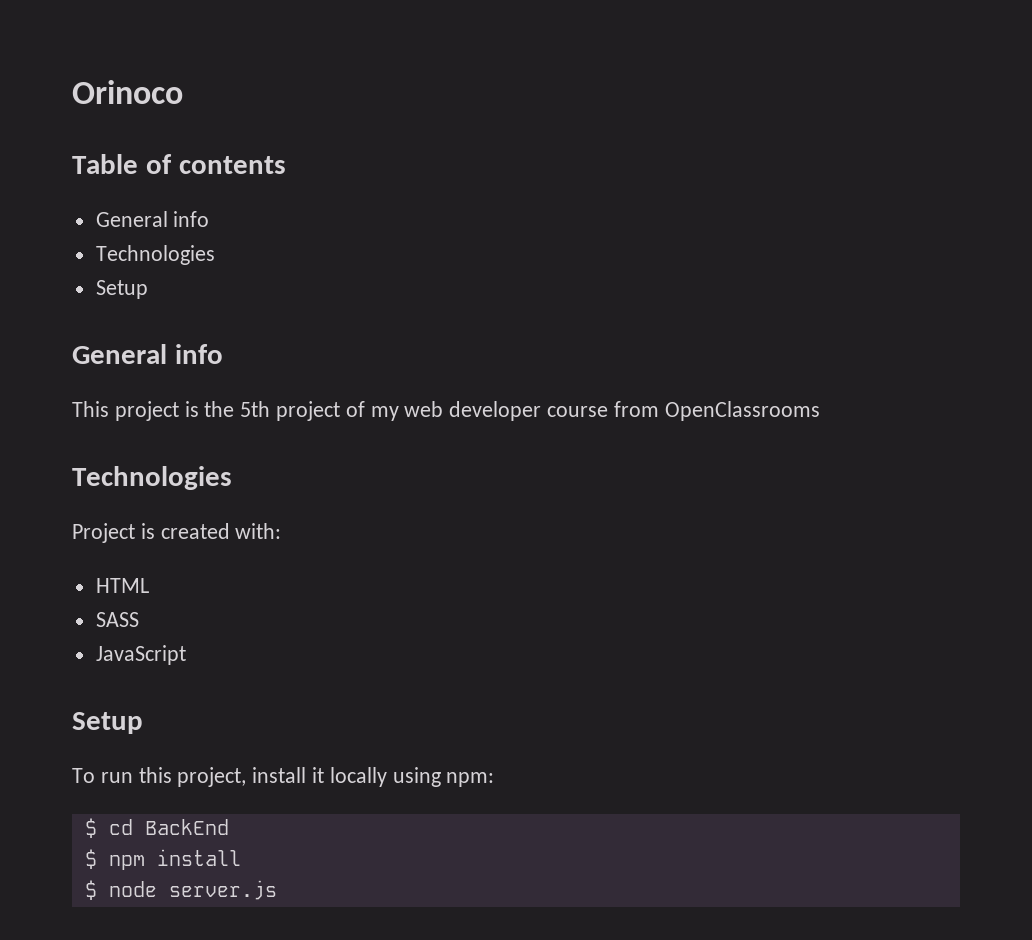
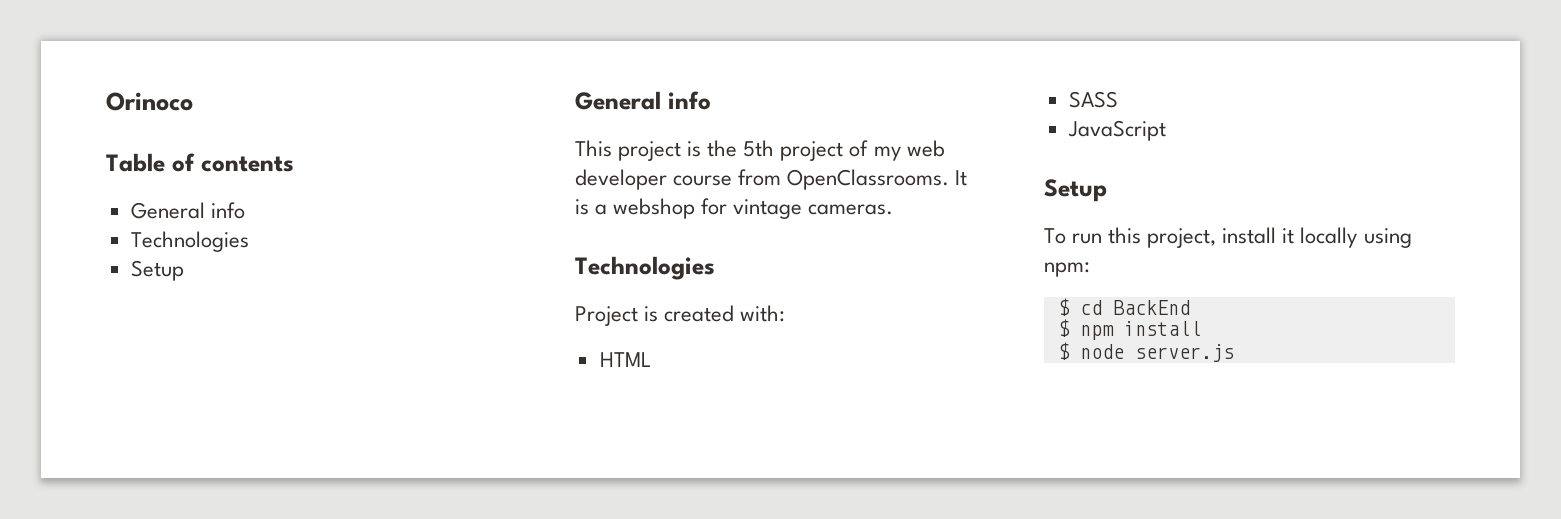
- This project is the 5th project of my web developer course from OpenClassrooms
+ This project is the 5th project of my web developer course from OpenClassrooms. It is a webshop for vintage cameras.

